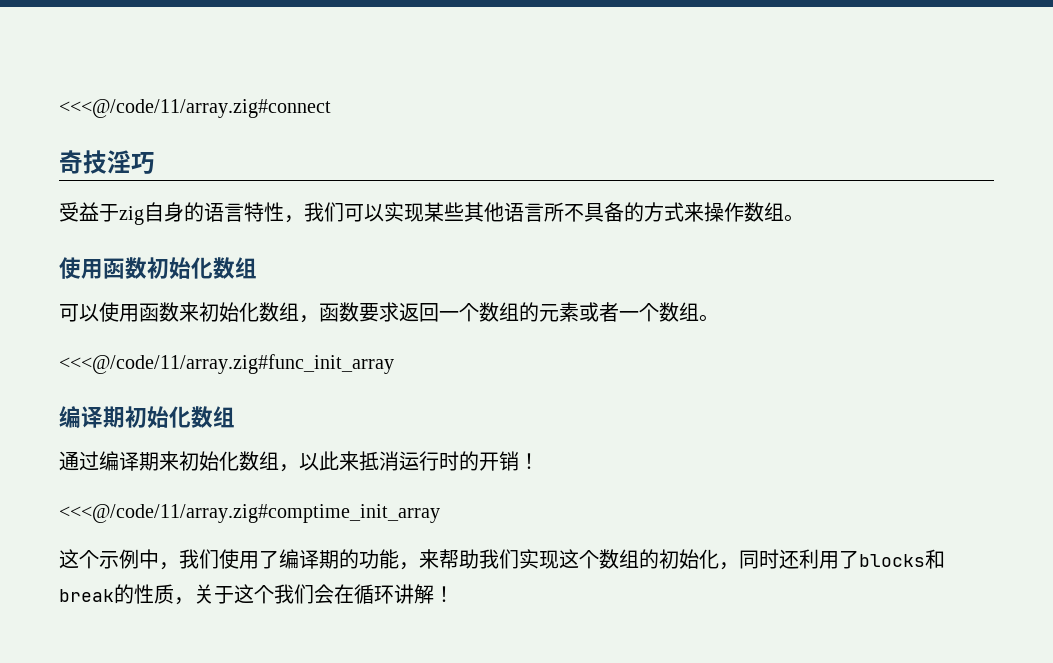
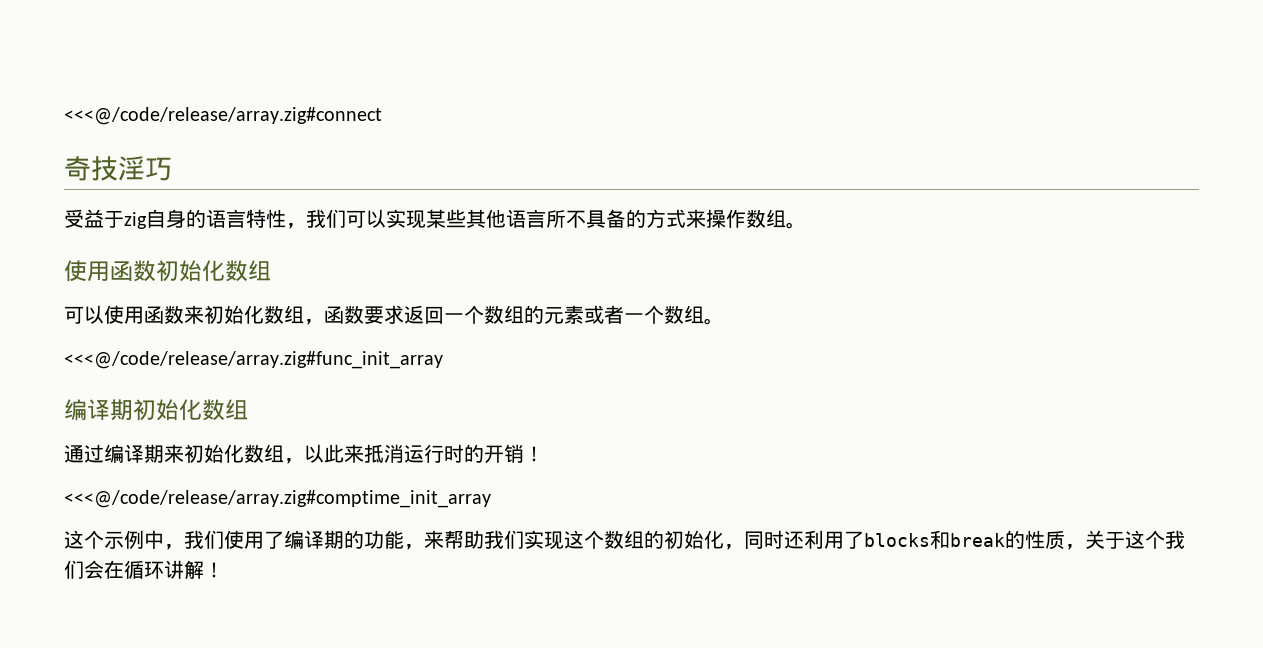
- <<<@/code/11/array.zig#connect
+ <<<@/code/release/array.zig#connect
- <<<@/code/11/array.zig#func_init_array
+ <<<@/code/release/array.zig#func_init_array
- <<<@/code/11/array.zig#comptime_init_array
+ <<<@/code/release/array.zig#comptime_init_array

